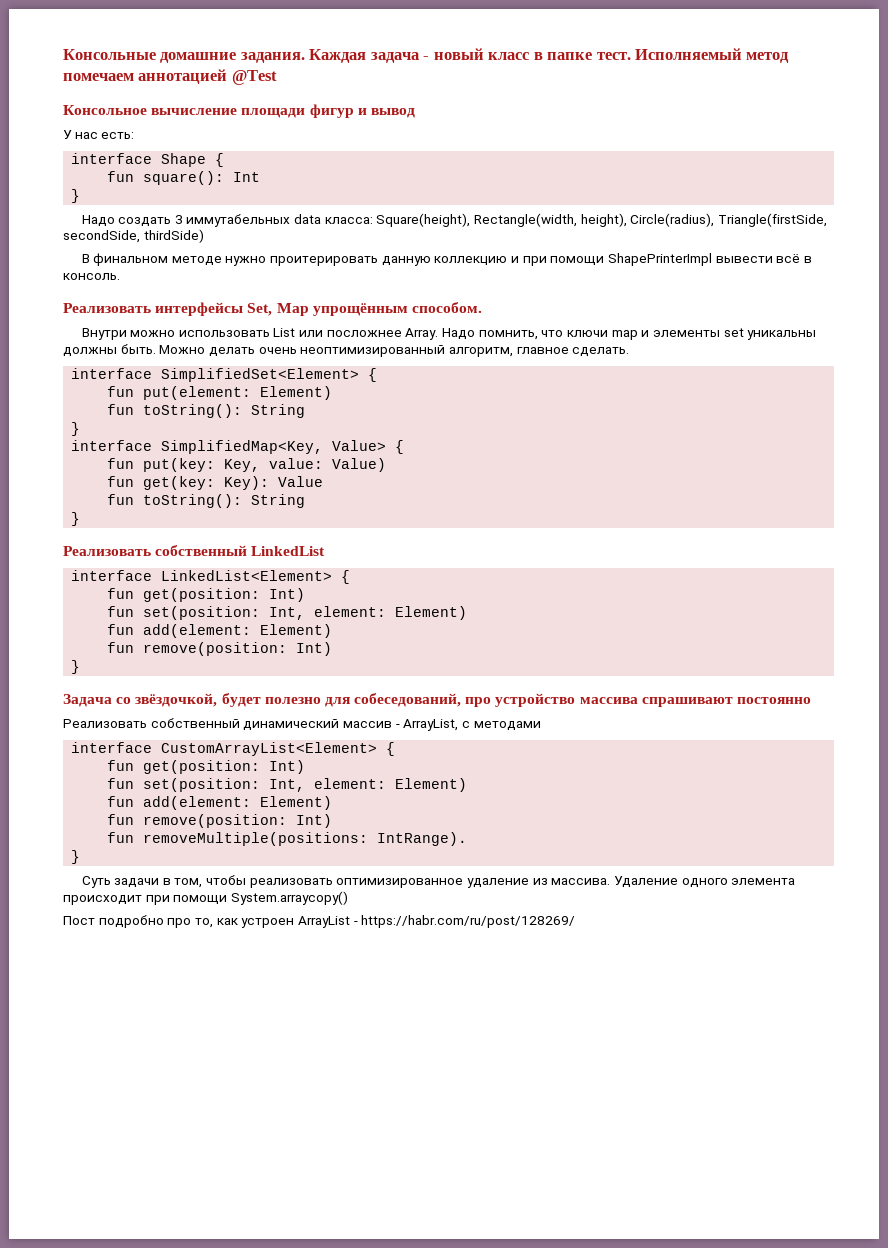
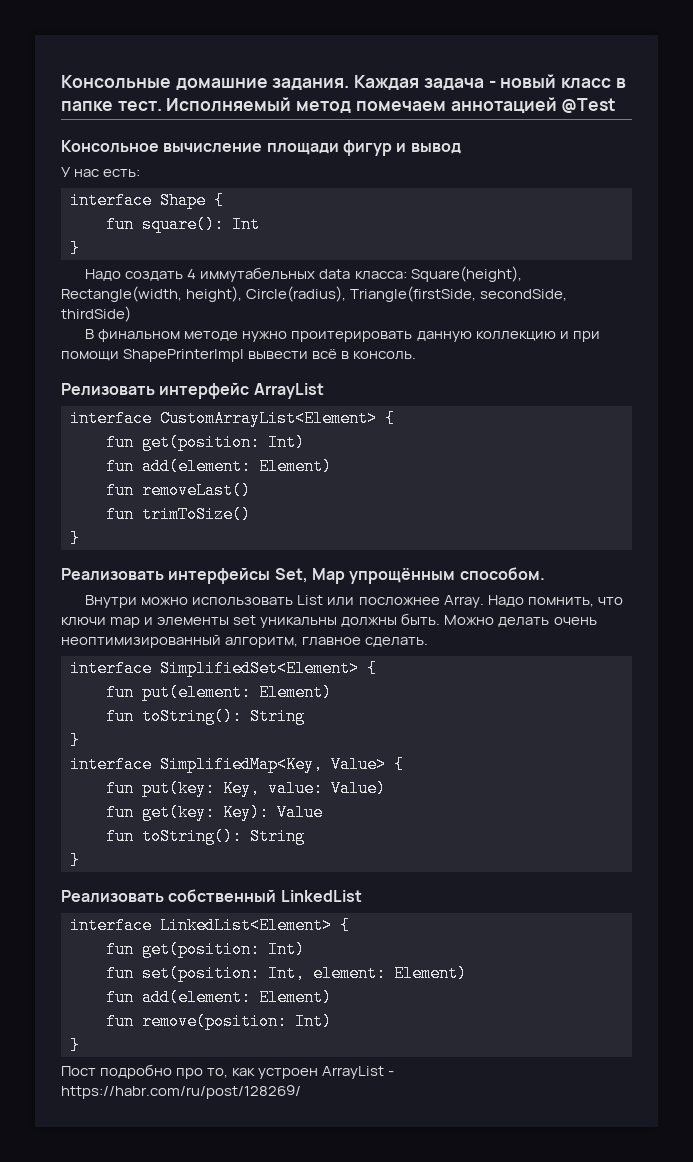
- Надо создать 3 иммутабельных data класса: Square(height), Rectangle(width, height), Circle(radius), Triangle(firstSide, secondSide, thirdSide)
+ Надо создать 4 иммутабельных data класса: Square(height), Rectangle(width, height), Circle(radius), Triangle(firstSide, secondSide, thirdSide)
+ Релизовать интерфейс ArrayList
+ interface CustomArrayList<Element> {
+ fun get(position: Int)
+ fun add(element: Element)
+ fun removeLast()
+ fun trimToSize()
+ }
- Задача со звёздочкой, будет полезно для собеседований, про устройство массива спрашивают постоянно
- Реализовать собственный динамический массив - ArrayList, с методами
- interface CustomArrayList<Element> {
- fun get(position: Int)
- fun set(position: Int, element: Element)
- fun add(element: Element)
- fun remove(position: Int)
- fun removeMultiple(positions: IntRange).
- }
- Суть задачи в том, чтобы реализовать оптимизированное удаление из массива. Удаление одного элемента происходит при помощи System.arraycopy()

